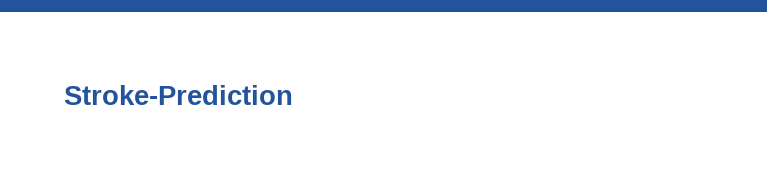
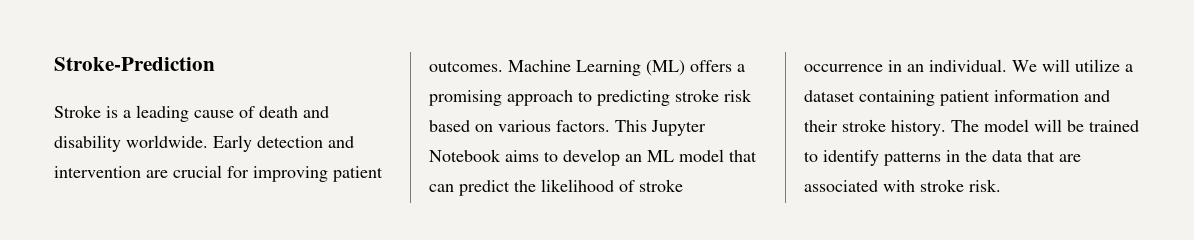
+ Stroke is a leading cause of death and disability worldwide. Early detection and intervention are crucial for improving patient outcomes. Machine Learning (ML) offers a promising approach to predicting stroke risk based on various factors. This Jupyter Notebook aims to develop an ML model that can predict the likelihood of stroke occurrence in an individual. We will utilize a dataset containing patient information and their stroke history. The model will be trained to identify patterns in the data that are associated with stroke risk.

